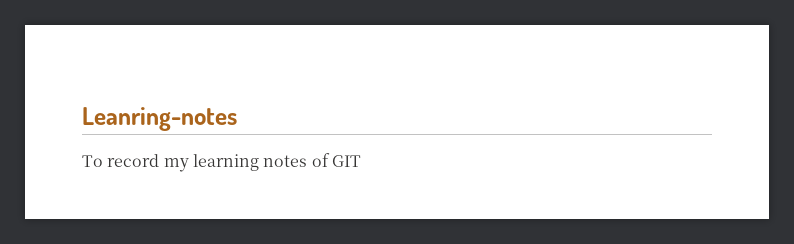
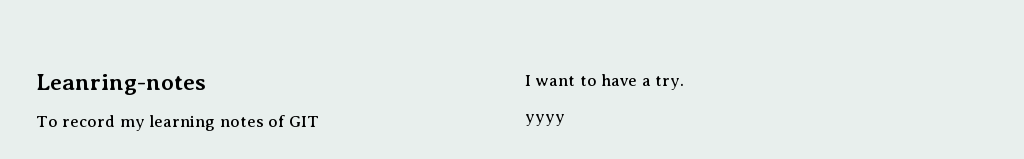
+ I want to have a try.
+ yyyy

